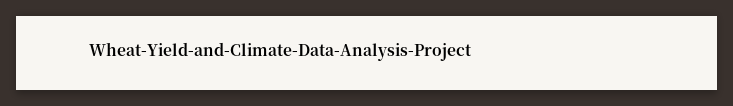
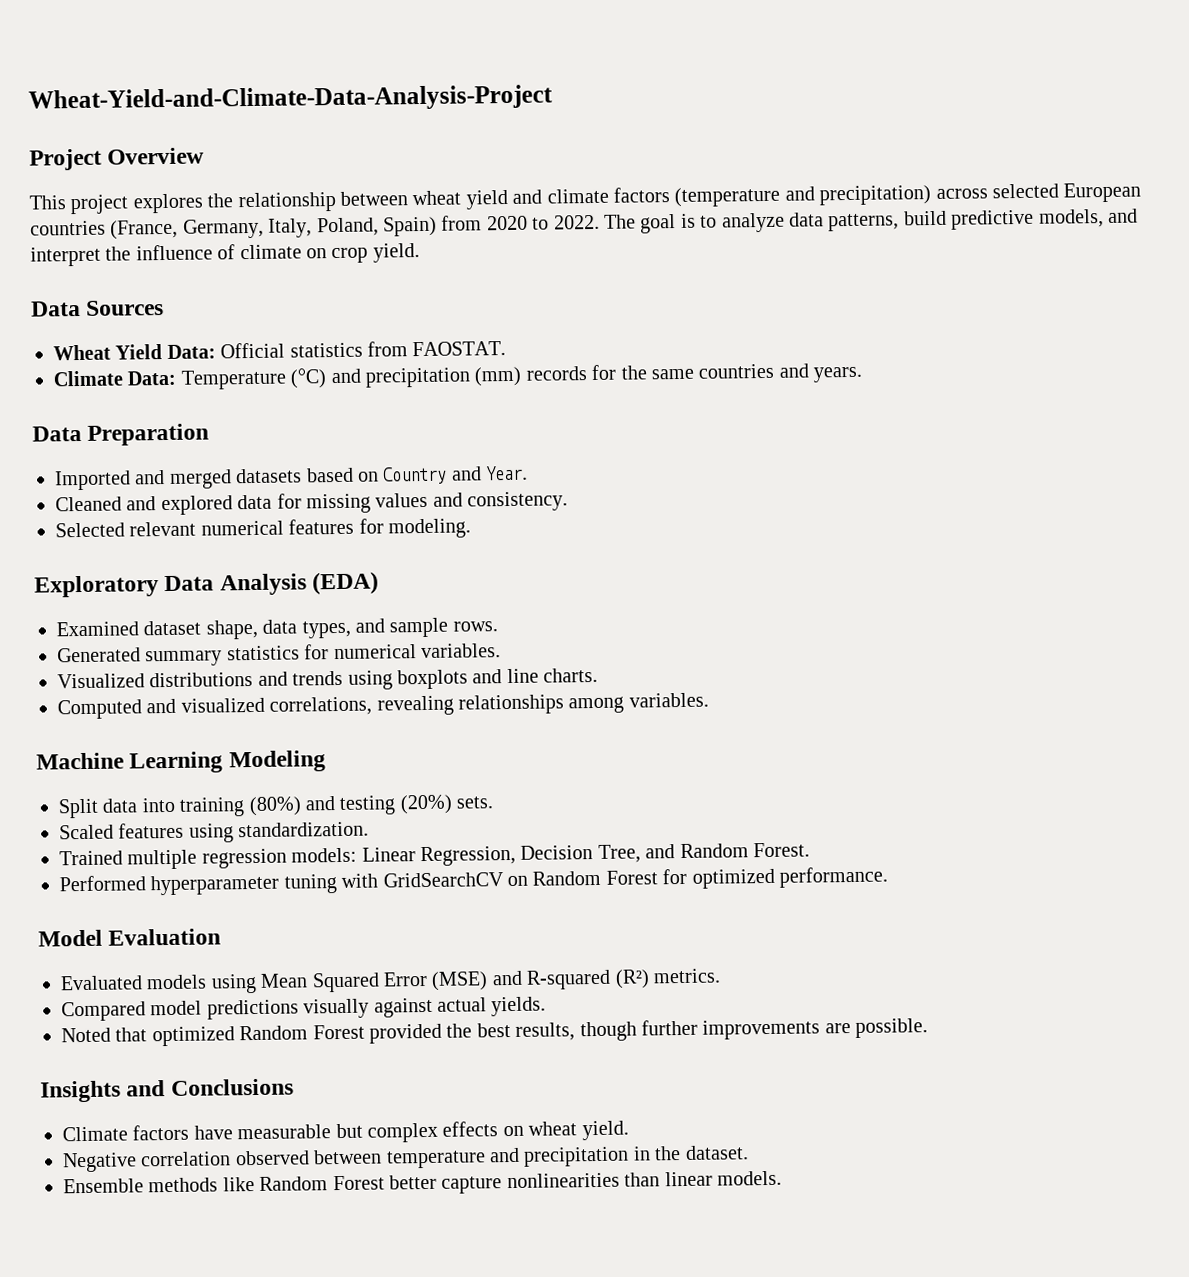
+ Project Overview
+ This project explores the relationship between wheat yield and climate factors (temperature and precipitation) across selected European countries (France, Germany, Italy, Poland, Spain) from 2020 to 2022. The goal is to analyze data patterns, build predictive models, and interpret the influence of climate on crop yield.
+ Data Sources
+ Wheat Yield Data: Official statistics from FAOSTAT.
+ Climate Data: Temperature (°C) and precipitation (mm) records for the same countries and years.
+ Data Preparation
+ Imported and merged datasets based on Country and Year.
+ Cleaned and explored data for missing values and consistency.
+ Selected relevant numerical features for modeling.
+ Exploratory Data Analysis (EDA)
+ Examined dataset shape, data types, and sample rows.
+ Generated summary statistics for numerical variables.
+ Visualized distributions and trends using boxplots and line charts.
+ Computed and visualized correlations, revealing relationships among variables.
+ Machine Learning Modeling
+ Split data into training (80%) and testing (20%) sets.
+ Scaled features using standardization.
+ Trained multiple regression models: Linear Regression, Decision Tree, and Random Forest.
+ Performed hyperparameter tuning with GridSearchCV on Random Forest for optimized performance.
+ Model Evaluation
+ Evaluated models using Mean Squared Error (MSE) and R-squared (R²) metrics.
+ Compared model predictions visually against actual yields.
+ Noted that optimized Random Forest provided the best results, though further improvements are possible.
+ Insights and Conclusions
+ Climate factors have measurable but complex effects on wheat yield.
+ Negative correlation observed between temperature and precipitation in the dataset.
+ Ensemble methods like Random Forest better capture nonlinearities than linear models.

